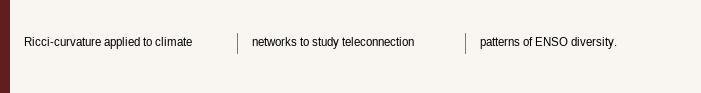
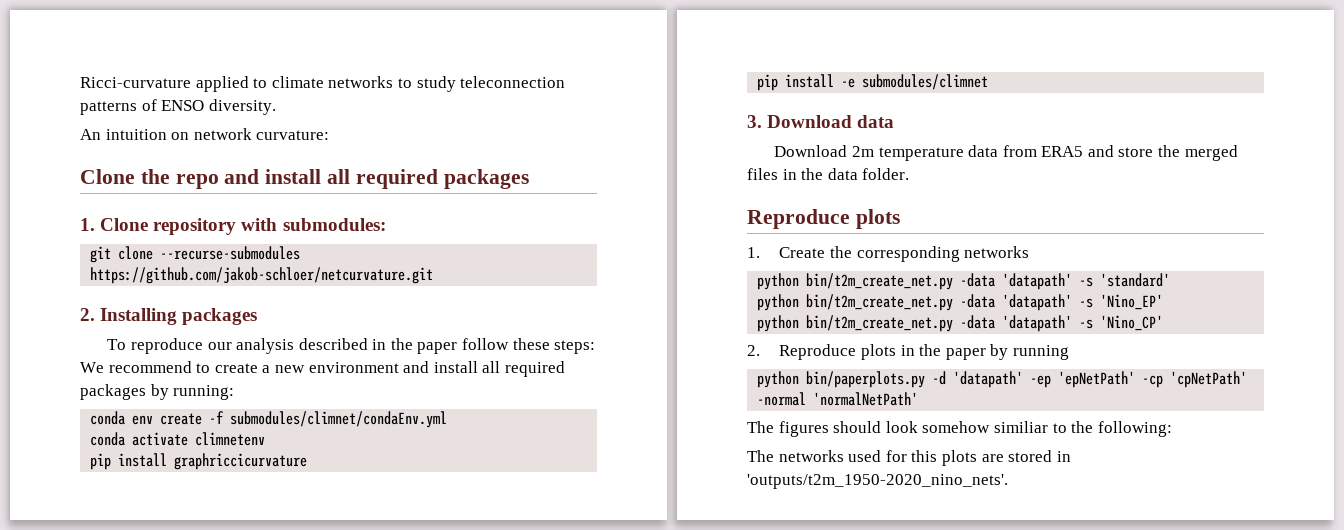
+ An intuition on network curvature:
+ Clone the repo and install all required packages
+ 1. Clone repository with submodules:
+ git clone --recurse-submodules https://github.com/jakob-schloer/netcurvature.git
+ 2. Installing packages
+ To reproduce our analysis described in the paper follow these steps: We recommend to create a new environment and install all required packages by running:
+ conda env create -f submodules/climnet/condaEnv.yml
+ conda activate climnetenv
+ pip install graphriccicurvature
+ pip install -e submodules/climnet
+ 3. Download data
+ Download 2m temperature data from ERA5 and store the merged files in the data folder.
+ Reproduce plots
+ 1. Create the corresponding networks
+ python bin/t2m_create_net.py -data 'datapath' -s 'standard'
+ python bin/t2m_create_net.py -data 'datapath' -s 'Nino_EP'
+ python bin/t2m_create_net.py -data 'datapath' -s 'Nino_CP'
+ 2. Reproduce plots in the paper by running
+ python bin/paperplots.py -d 'datapath' -ep 'epNetPath' -cp 'cpNetPath' -normal 'normalNetPath'
+ The figures should look somehow similiar to the following:
+ The networks used for this plots are stored in 'outputs/t2m_1950-2020_nino_nets'.

